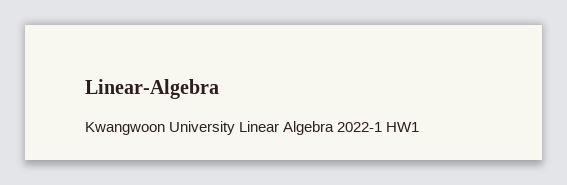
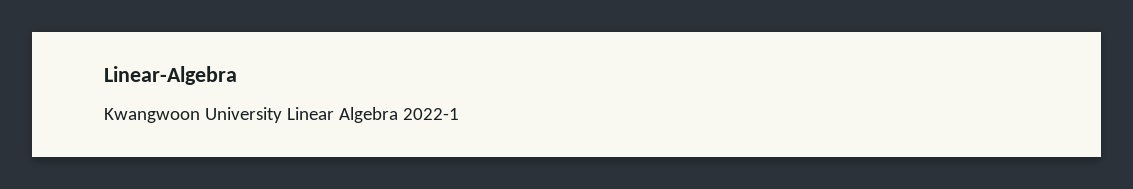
- Kwangwoon University Linear Algebra 2022-1 HW1
+ Kwangwoon University Linear Algebra 2022-1

